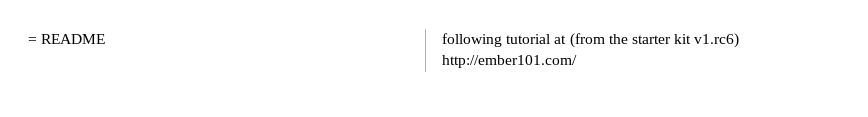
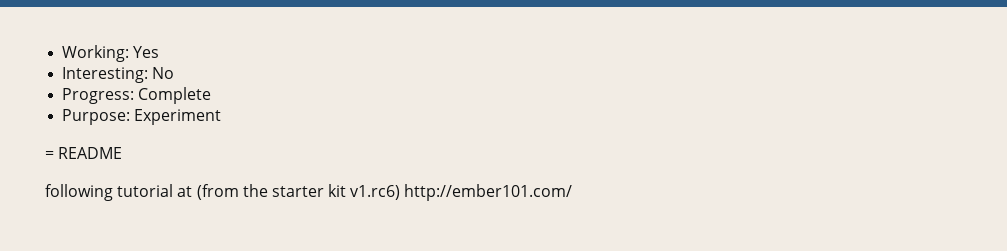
+ Working: Yes
+ Interesting: No
+ Progress: Complete
+ Purpose: Experiment

